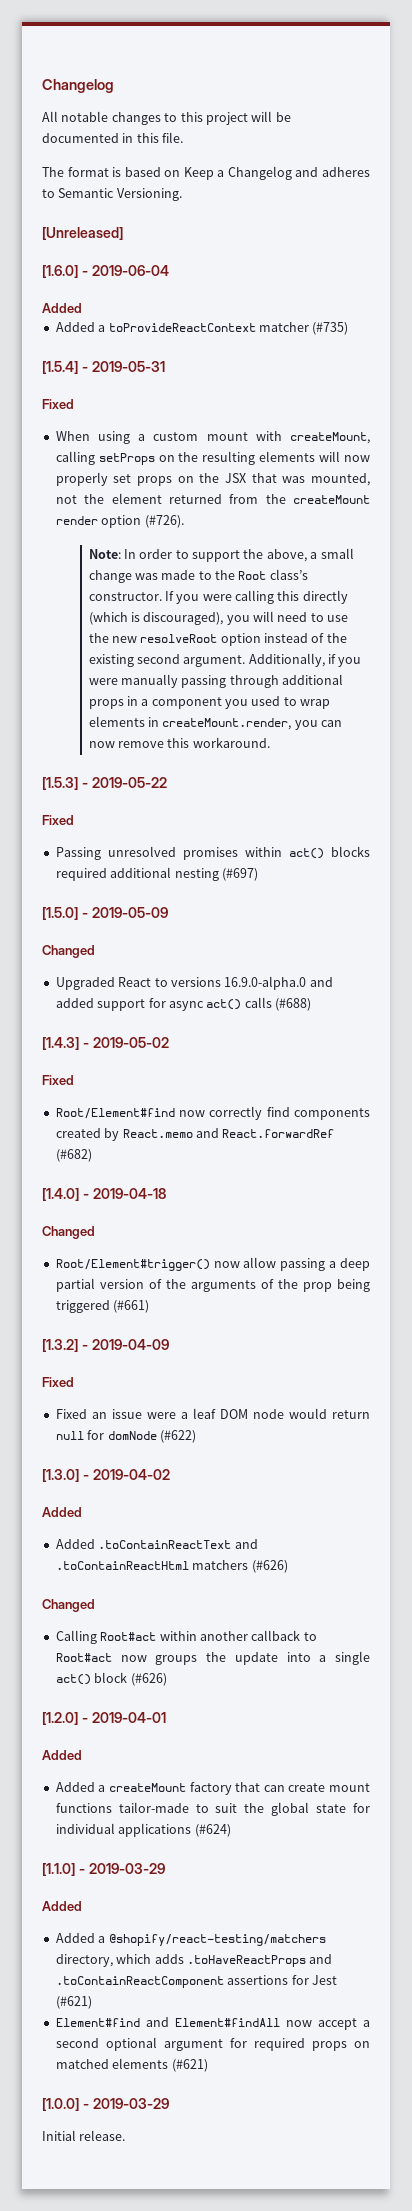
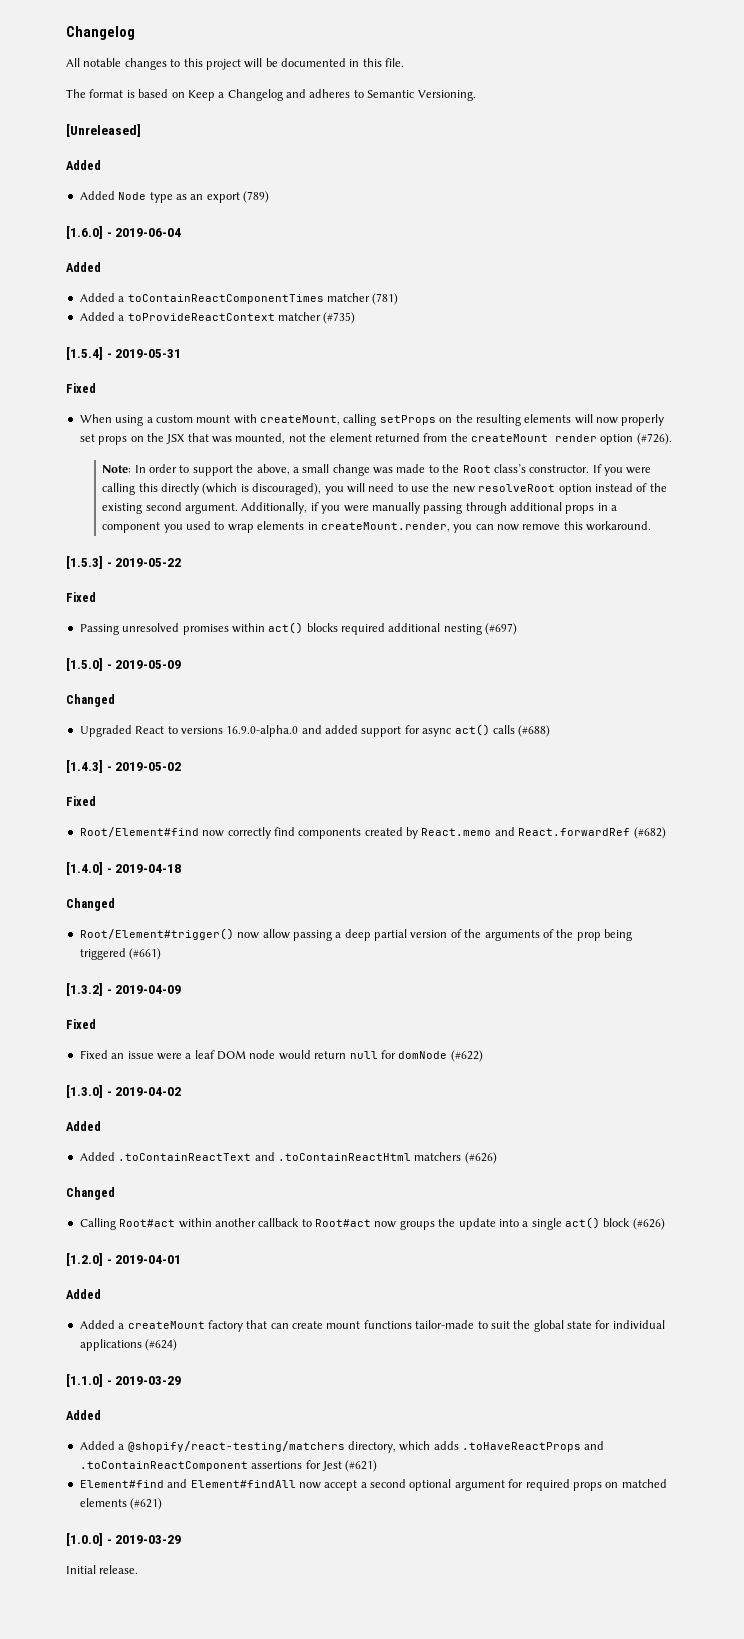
  [Unreleased]
+ Added
+ Added Node type as an export (789)
+ Added a toContainReactComponentTimes matcher (781)

